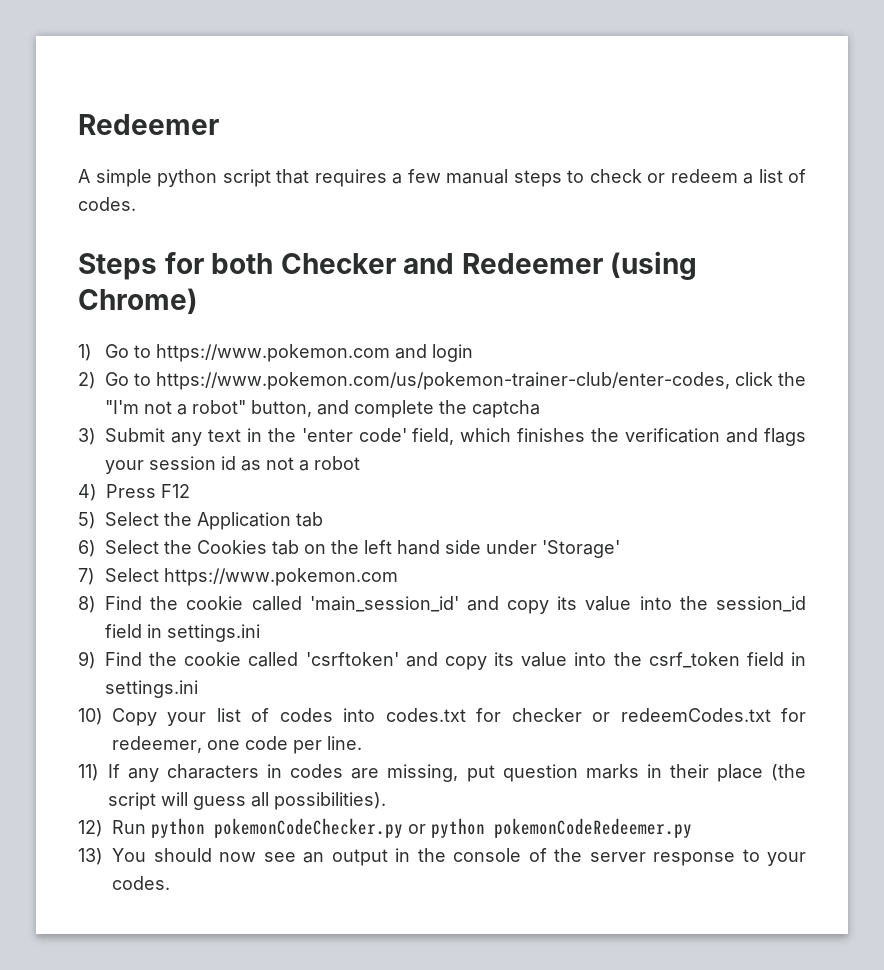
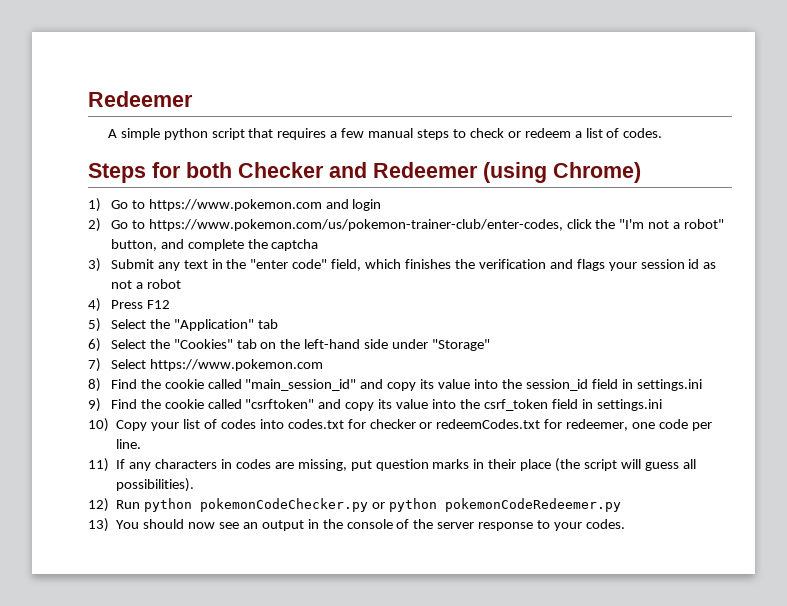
- 3) Submit any text in the 'enter code' field, which finishes the verification and flags your session id as not a robot
+ 3) Submit any text in the "enter code" field, which finishes the verification and flags your session id as not a robot
- 5) Select the Application tab
+ 5) Select the "Application" tab
- 6) Select the Cookies tab on the left hand side under 'Storage'
+ 6) Select the "Cookies" tab on the left-hand side under "Storage"
- 8) Find the cookie called 'main_session_id' and copy its value into the session_id field in settings.ini
+ 8) Find the cookie called "main_session_id" and copy its value into the session_id field in settings.ini
- 9) Find the cookie called 'csrftoken' and copy its value into the csrf_token field in settings.ini
+ 9) Find the cookie called "csrftoken" and copy its value into the csrf_token field in settings.ini

